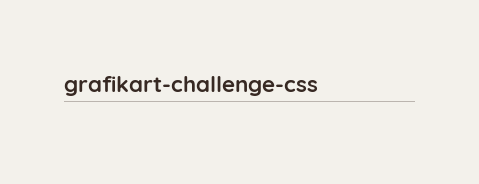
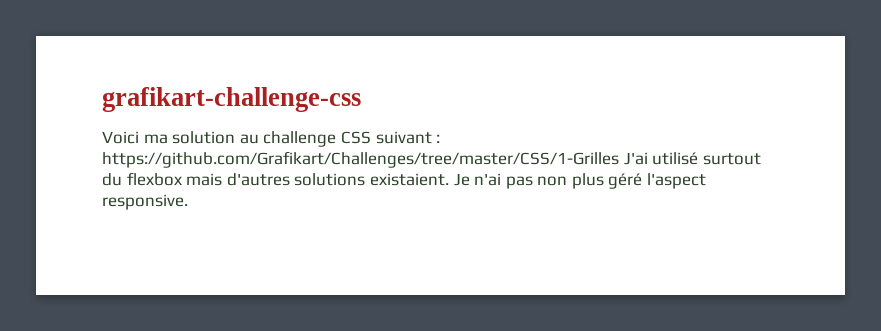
+ Voici ma solution au challenge CSS suivant : https://github.com/Grafikart/Challenges/tree/master/CSS/1-Grilles J'ai utilisé surtout du flexbox mais d'autres solutions existaient. Je n'ai pas non plus géré l'aspect responsive.

